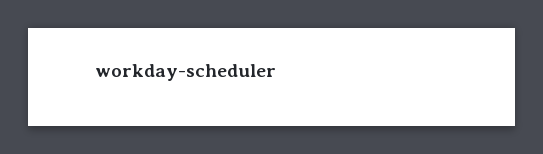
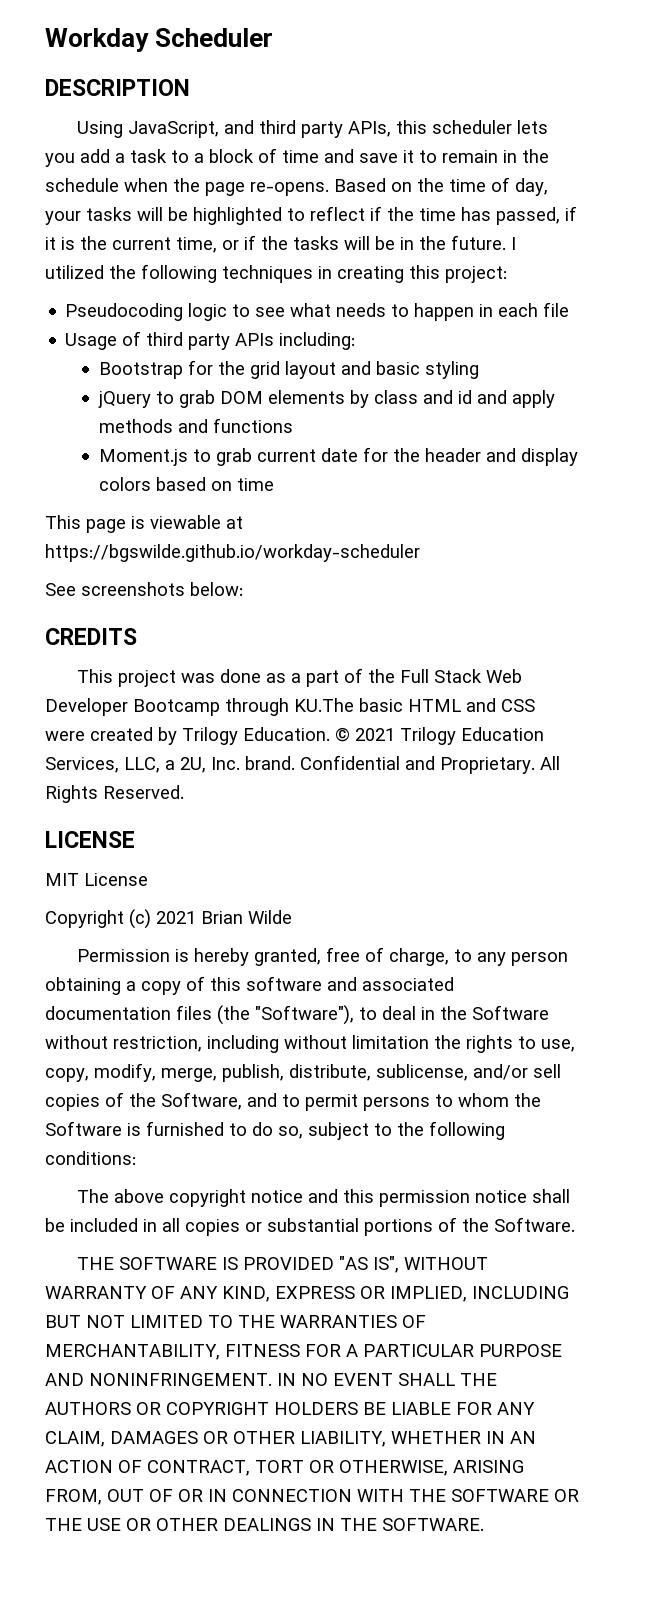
- workday-scheduler
+ Workday Scheduler
+ DESCRIPTION
+ Using JavaScript, and third party APIs, this scheduler lets you add a task to a block of time and save it to remain in the schedule when the page re-opens. Based on the time of day, your tasks will be highlighted to reflect if the time has passed, if it is the current time, or if the tasks will be in the future. I utilized the following techniques in creating this project:
+ Pseudocoding logic to see what needs to happen in each file
+ Usage of third party APIs including:
+ Bootstrap for the grid layout and basic styling
+ jQuery to grab DOM elements by class and id and apply methods and functions
+ Moment.js to grab current date for the header and display colors based on time
+ This page is viewable at https://bgswilde.github.io/workday-scheduler
+ See screenshots below:
+ CREDITS
+ This project was done as a part of the Full Stack Web Developer Bootcamp through KU.The basic HTML and CSS were created by Trilogy Education. © 2021 Trilogy Education Services, LLC, a 2U, Inc. brand. Confidential and Proprietary. All Rights Reserved.
+ LICENSE
+ MIT License
+ Copyright (c) 2021 Brian Wilde
+ Permission is hereby granted, free of charge, to any person obtaining a copy of this software and associated documentation files (the "Software"), to deal in the Software without restriction, including without limitation the rights to use, copy, modify, merge, publish, distribute, sublicense, and/or sell copies of the Software, and to permit persons to whom the Software is furnished to do so, subject to the following conditions:
+ The above copyright notice and this permission notice shall be included in all copies or substantial portions of the Software.
+ THE SOFTWARE IS PROVIDED "AS IS", WITHOUT WARRANTY OF ANY KIND, EXPRESS OR IMPLIED, INCLUDING BUT NOT LIMITED TO THE WARRANTIES OF MERCHANTABILITY, FITNESS FOR A PARTICULAR PURPOSE AND NONINFRINGEMENT. IN NO EVENT SHALL THE AUTHORS OR COPYRIGHT HOLDERS BE LIABLE FOR ANY CLAIM, DAMAGES OR OTHER LIABILITY, WHETHER IN AN ACTION OF CONTRACT, TORT OR OTHERWISE, ARISING FROM, OUT OF OR IN CONNECTION WITH THE SOFTWARE OR THE USE OR OTHER DEALINGS IN THE SOFTWARE.

